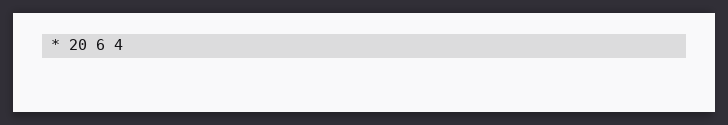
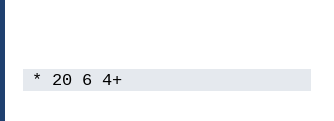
- * 20 6 4
+ * 20 6 4+

